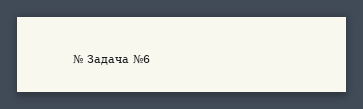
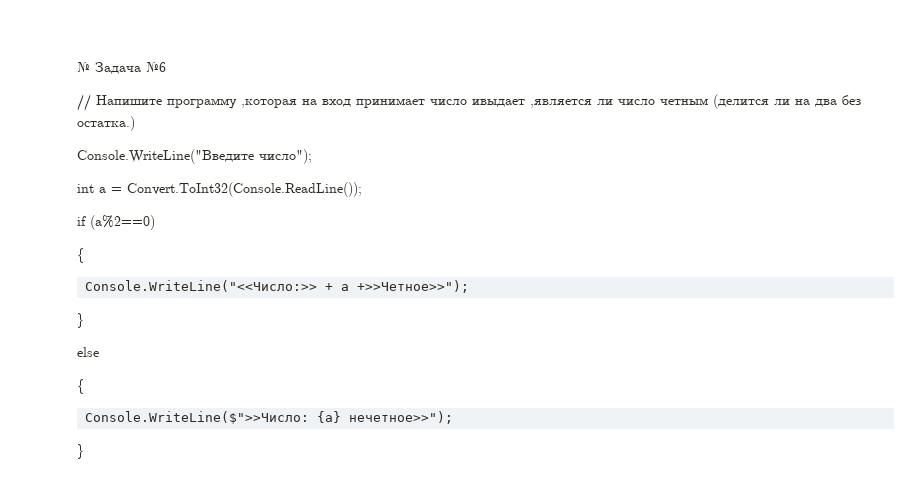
+ // Напишите программу ,которая на вход принимает число ивыдает ,является ли число четным (делится ли на два без остатка.)
+ Console.WriteLine("Введите число");
+ int a = Convert.ToInt32(Console.ReadLine());
+ if (a%2==0)
+ {
+ Console.WriteLine("<<Число:>> + a +>>Четное>>");
+ }
+ else
+ {
+ Console.WriteLine($">>Число: {a} нечетное>>");
+ }

